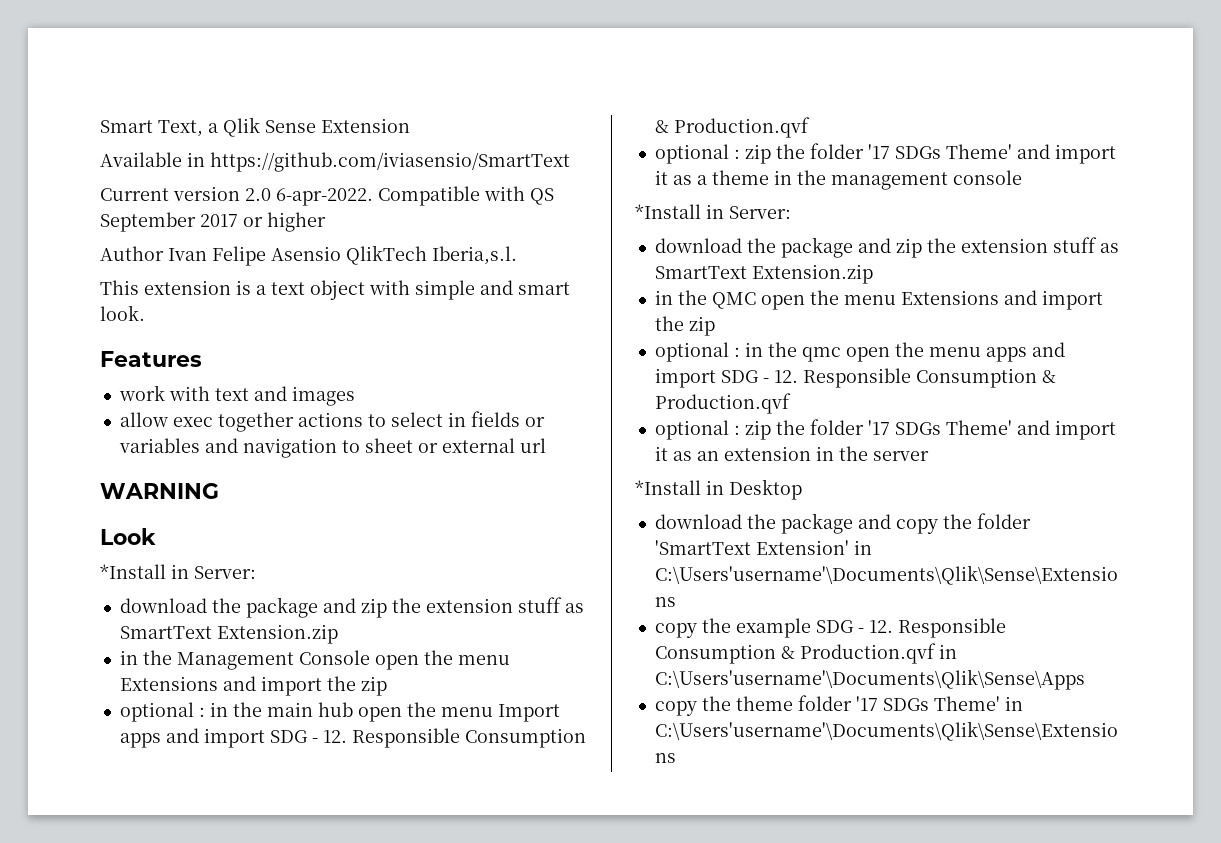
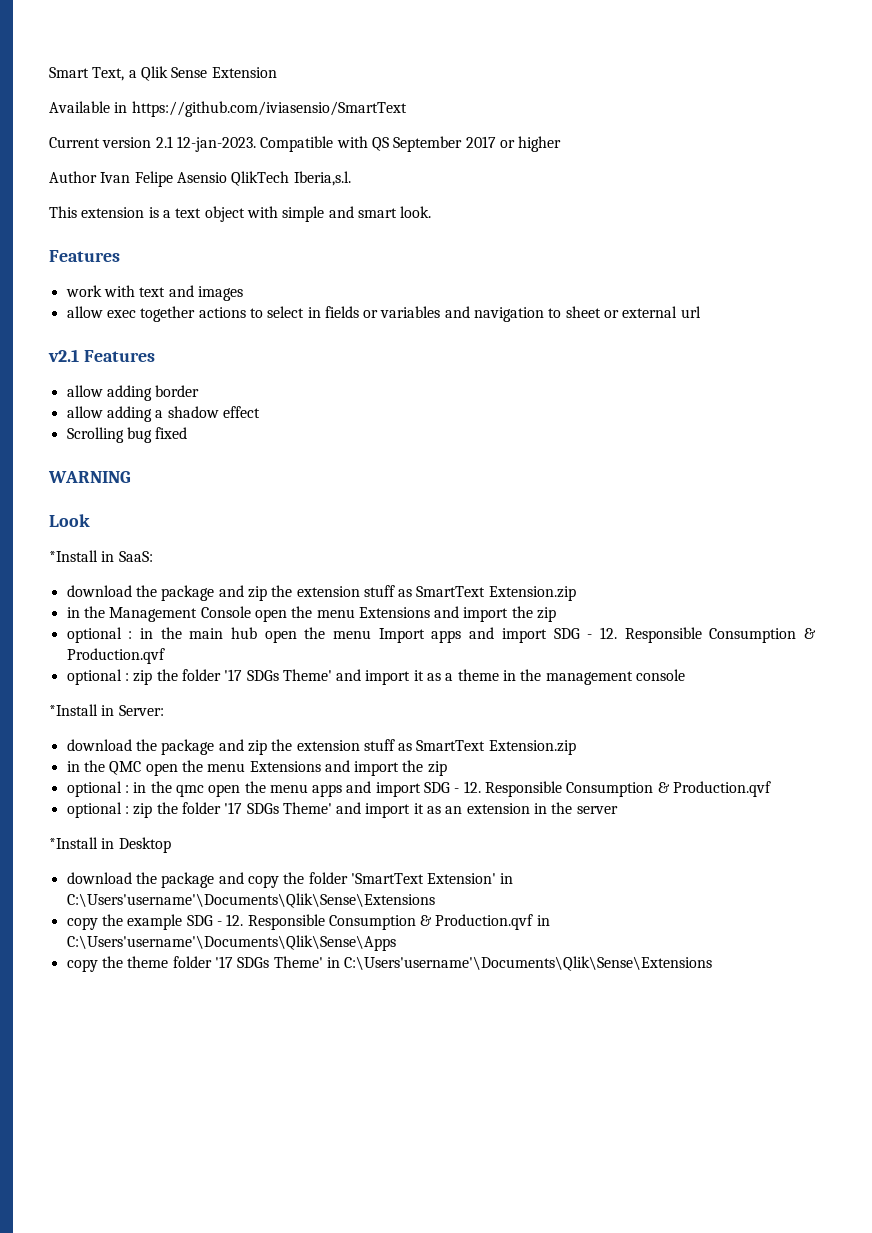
- Current version 2.0 6-apr-2022.
+ Current version 2.1 12-jan-2023.
+ v2.1 Features
+ allow adding border
+ allow adding a shadow effect
+ Scrolling bug fixed
  Look
- *Install in Server:
+ *Install in SaaS:

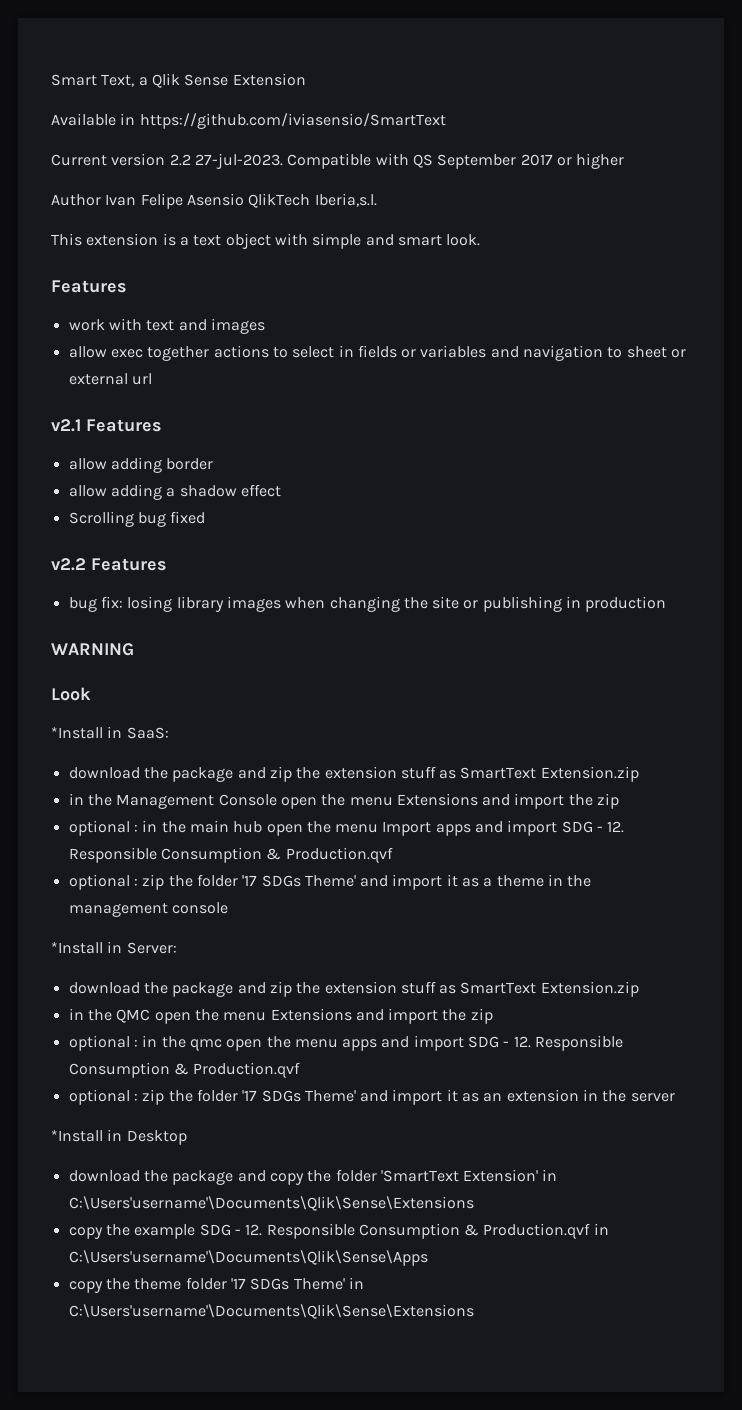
- Current version 2.1 12-jan-2023.
+ Current version 2.2 27-jul-2023.
+ v2.2 Features
+ bug fix: losing library images when changing the site or publishing in production

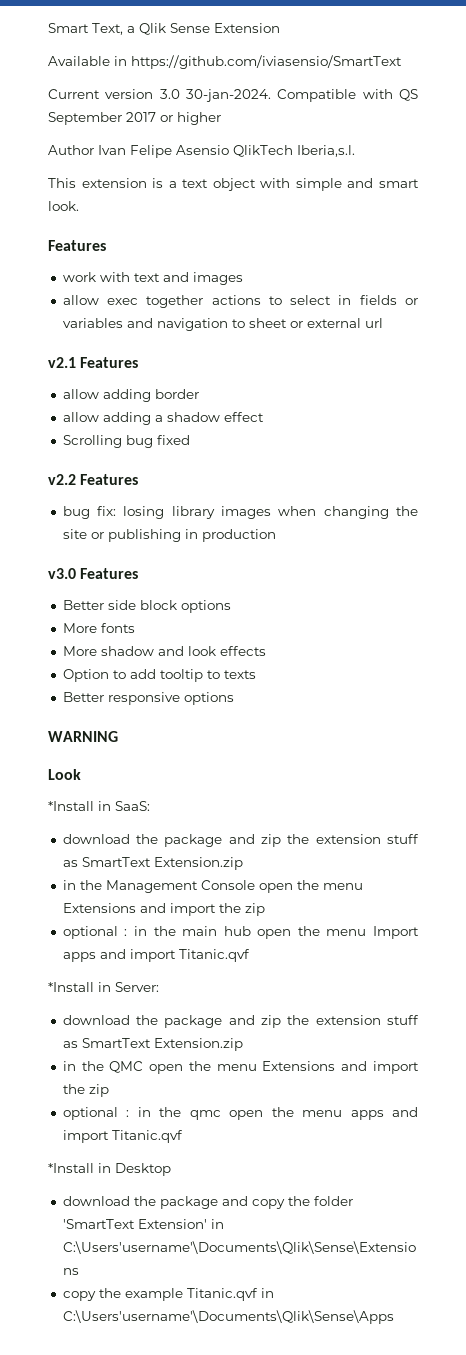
- Current version 2.2 27-jul-2023.
+ Current version 3.0 30-jan-2024.
+ v3.0 Features
+ Better side block options
+ More fonts
+ More shadow and look effects
+ Option to add tooltip to texts
+ Better responsive options
- optional : in the main hub open the menu Import apps and import SDG - 12. Responsible Consumption & Production.qvf
- optional : zip the folder '17 SDGs Theme' and import it as a theme in the management console
+ optional : in the main hub open the menu Import apps and import Titanic.qvf
- optional : in the qmc open the menu apps and import SDG - 12. Responsible Consumption & Production.qvf
- optional : zip the folder '17 SDGs Theme' and import it as an extension in the server
+ optional : in the qmc open the menu apps and import Titanic.qvf
- copy the example SDG - 12. Responsible Consumption & Production.qvf in C:\Users'username'\Documents\Qlik\Sense\Apps
- copy the theme folder '17 SDGs Theme' in C:\Users'username'\Documents\Qlik\Sense\Extensions
+ copy the example Titanic.qvf in C:\Users'username'\Documents\Qlik\Sense\Apps

